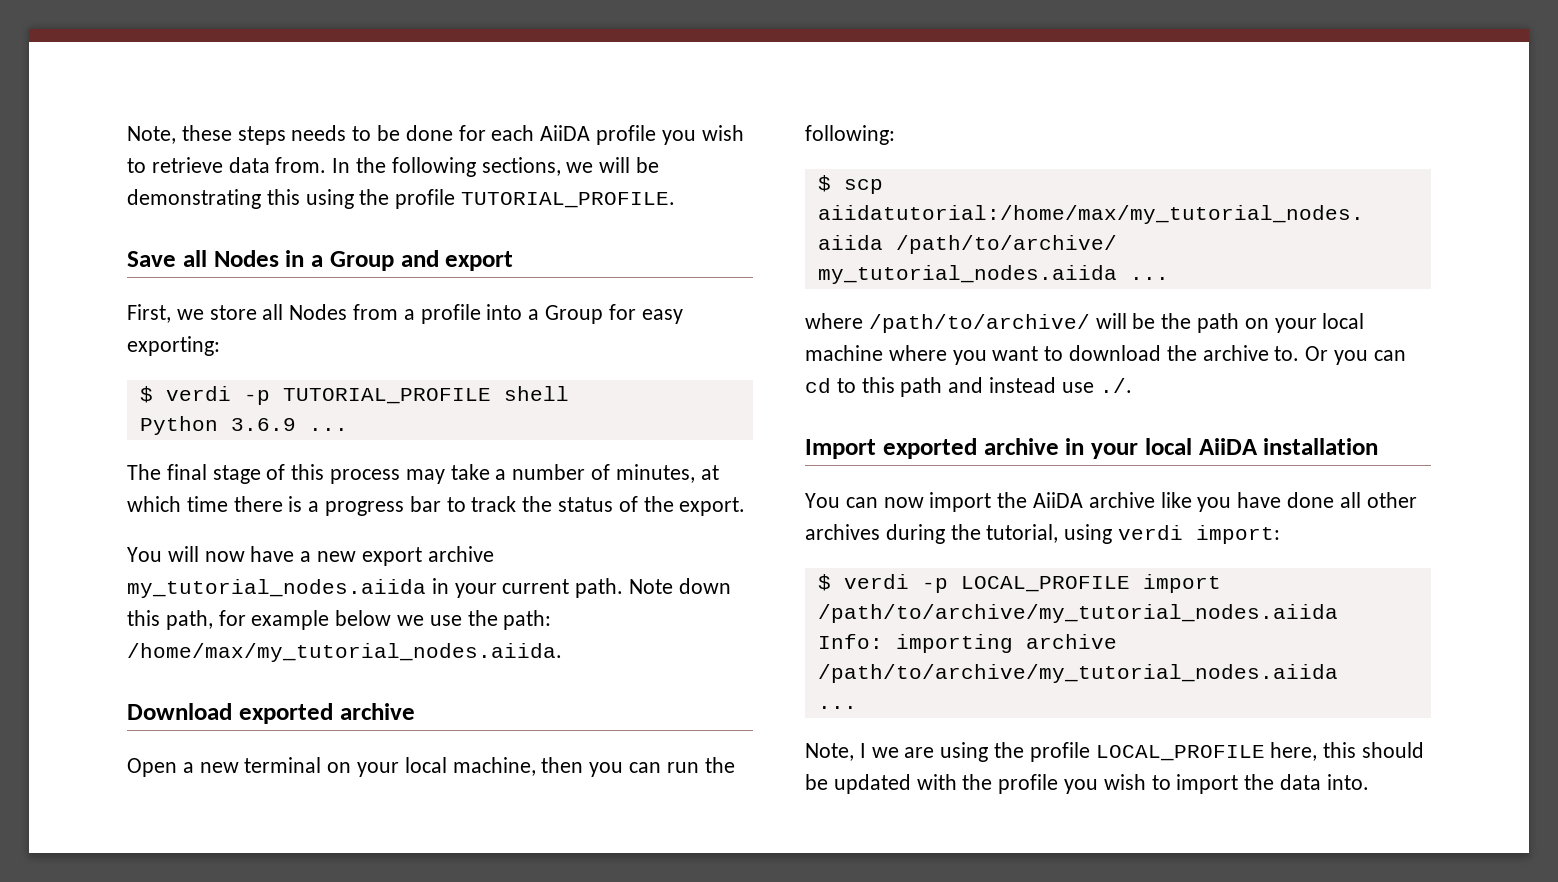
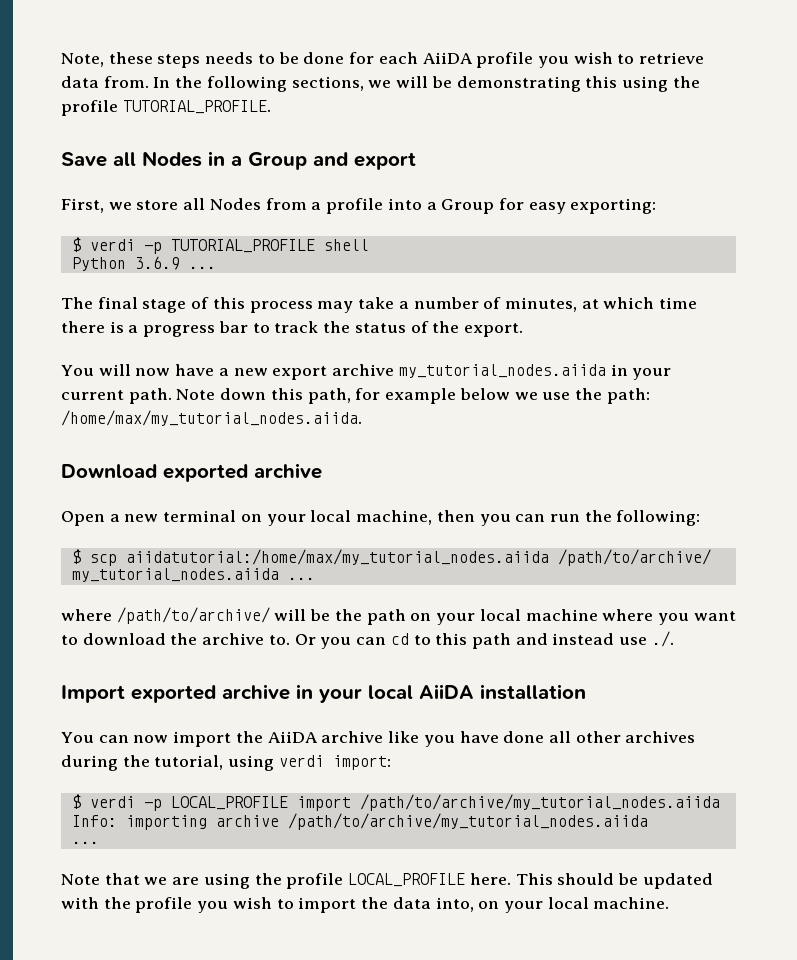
- Note, I we are using the profile LOCAL_PROFILE here, this should be updated with the profile you wish to import the data into.
+ Note that we are using the profile LOCAL_PROFILE here. This should be updated with the profile you wish to import the data into, on your local machine.

